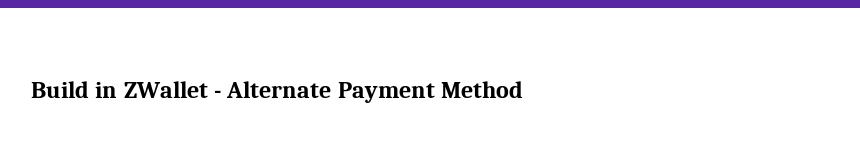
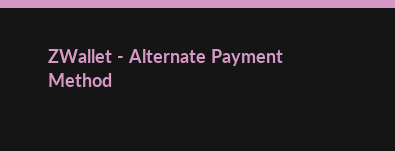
- Build in ZWallet - Alternate Payment Method
+ ZWallet - Alternate Payment Method

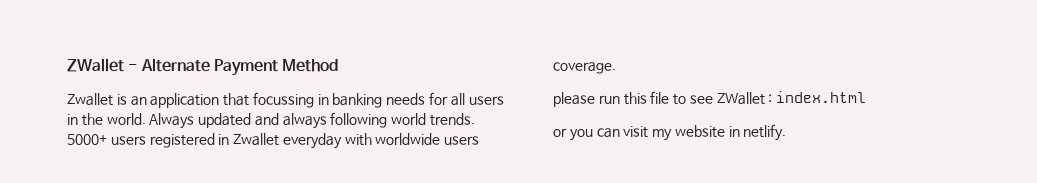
+ Zwallet is an application that focussing in banking needs for all users in the world. Always updated and always following world trends. 5000+ users registered in Zwallet everyday with worldwide users coverage.
+ please run this file to see ZWallet : index.html
+ or you can visit my website in netlify.

